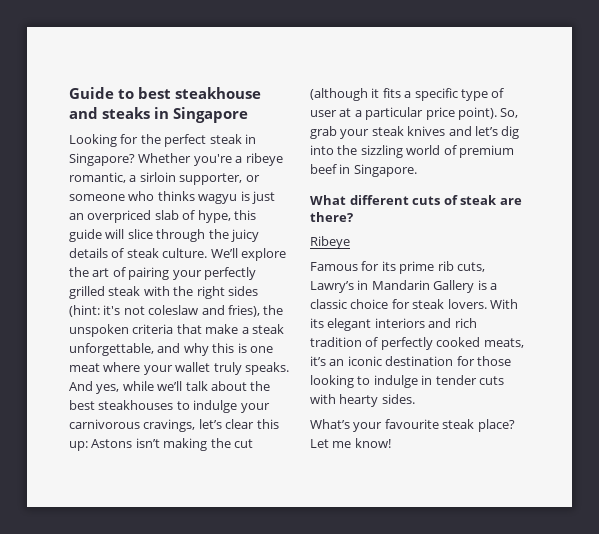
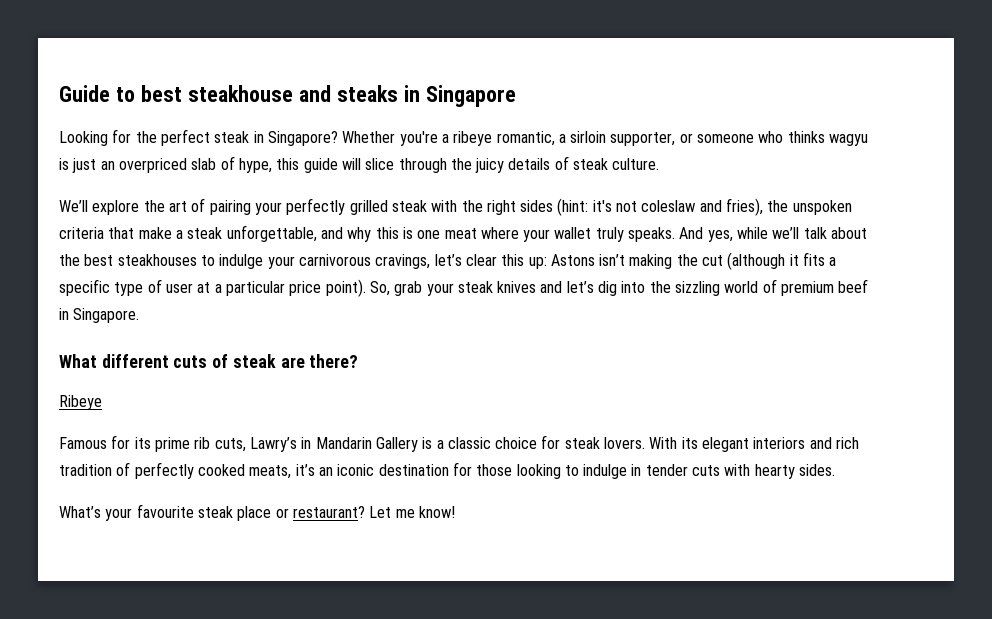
- Whether you're a ribeye romantic, a sirloin supporter, or someone who thinks wagyu is just an overpriced slab of hype, this guide will slice through the juicy details of steak culture. We’ll explore the art of pairing your perfectly grilled steak with the right sides (hint:
+ Whether you're a ribeye romantic, a sirloin supporter, or someone who thinks wagyu is just an overpriced slab of hype, this guide will slice through the juicy details of steak culture.
+ We’ll explore the art of pairing your perfectly grilled steak with the right sides (hint:
- What’s your favourite steak place?
+ What’s your favourite steak place or restaurant?

